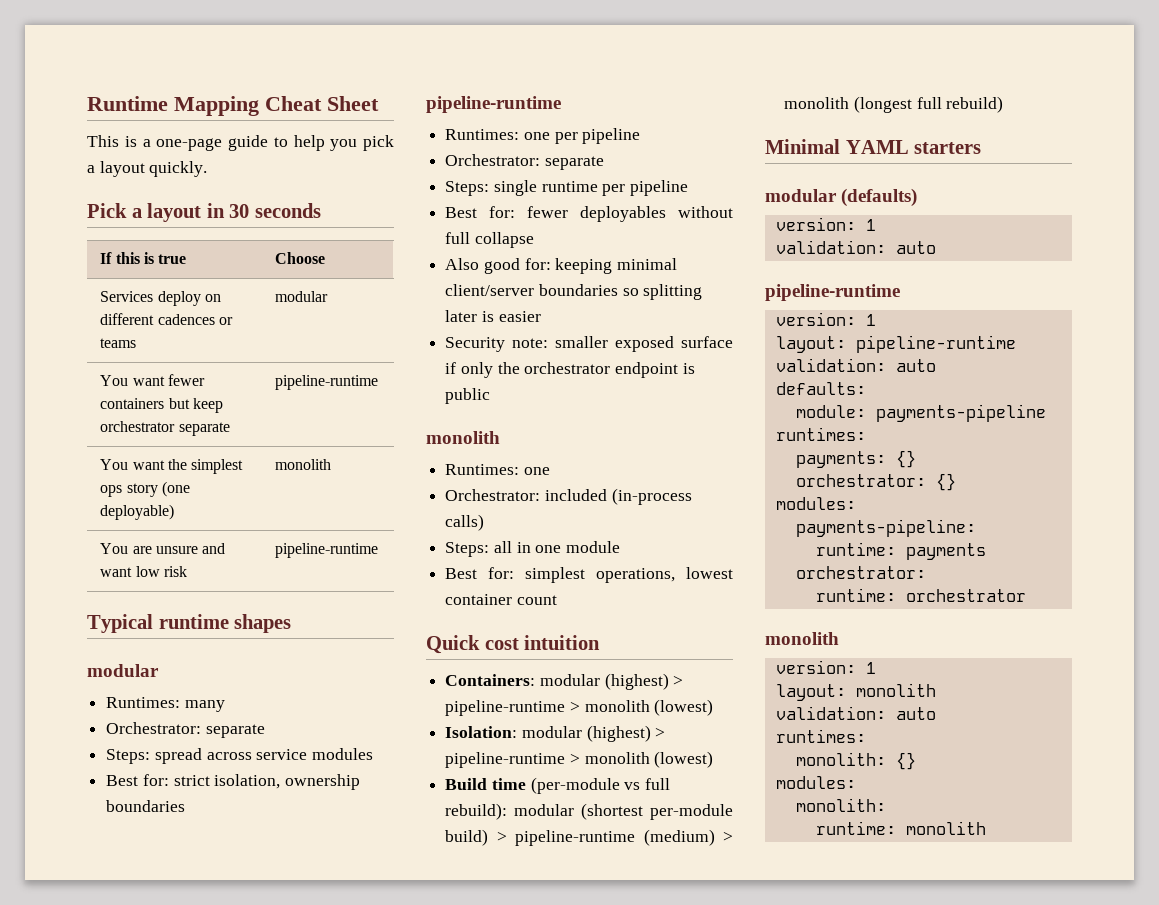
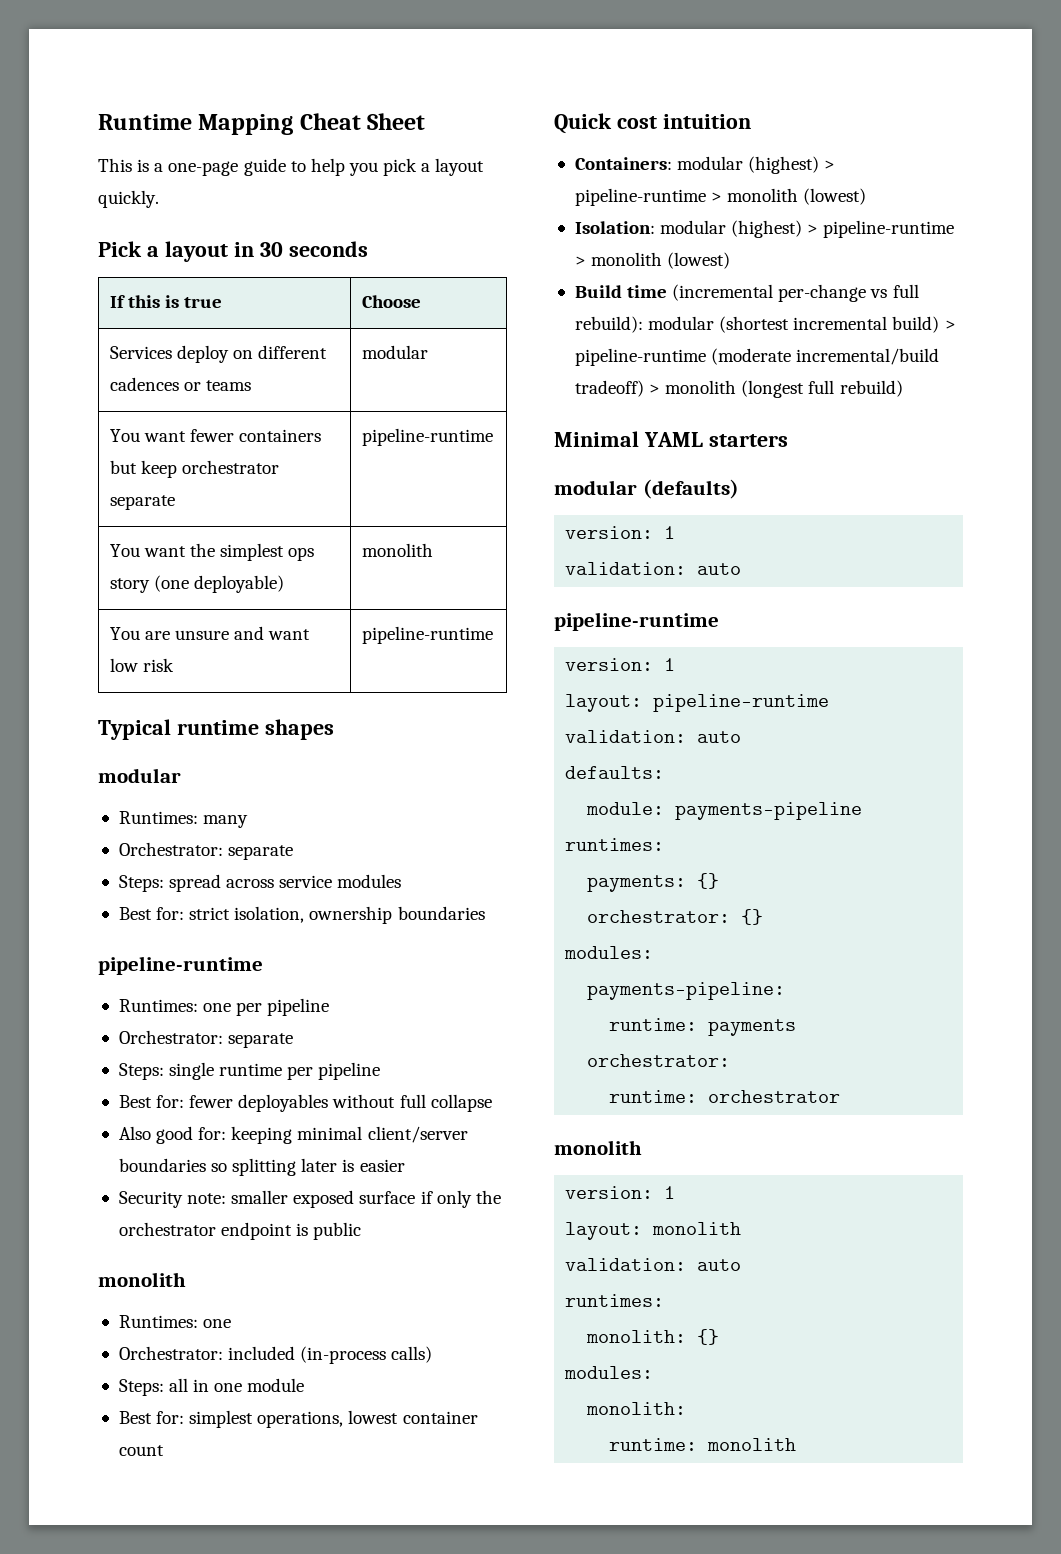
- Build time (per-module vs full rebuild): modular (shortest per-module build) > pipeline-runtime (medium) > monolith (longest full rebuild)
+ Build time (incremental per-change vs full rebuild): modular (shortest incremental build) > pipeline-runtime (moderate incremental/build tradeoff) > monolith (longest full rebuild)

